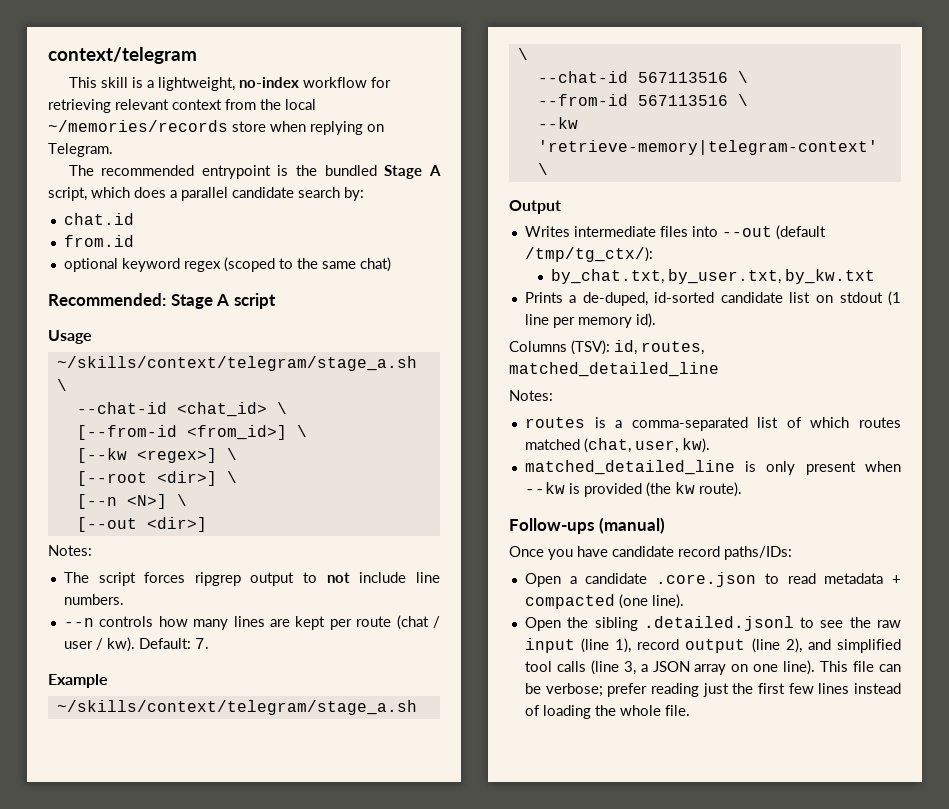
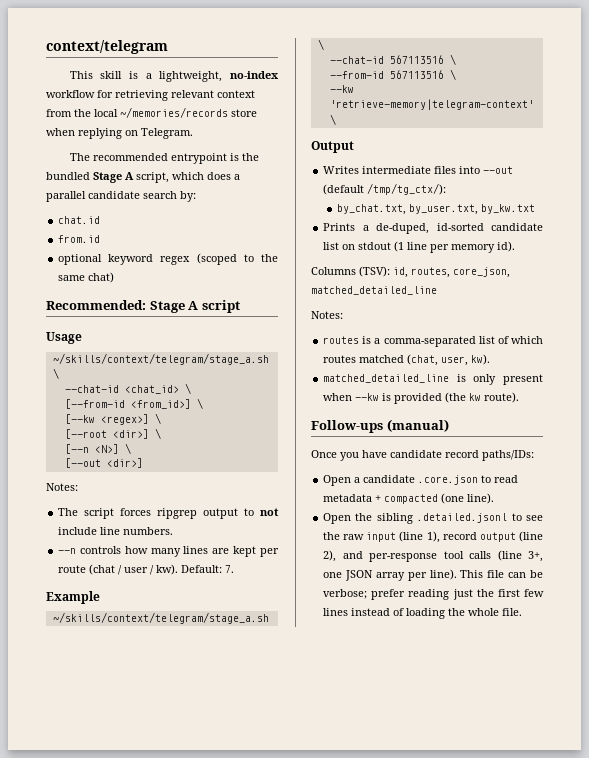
- Columns (TSV): id, routes, matched_detailed_line
+ Columns (TSV): id, routes, core_json, matched_detailed_line
- Open the sibling .detailed.jsonl to see the raw input (line 1), record output (line 2), and simplified tool calls (line 3, a JSON array on one line).
+ Open the sibling .detailed.jsonl to see the raw input (line 1), record output (line 2), and per-response tool calls (line 3+, one JSON array per line).

